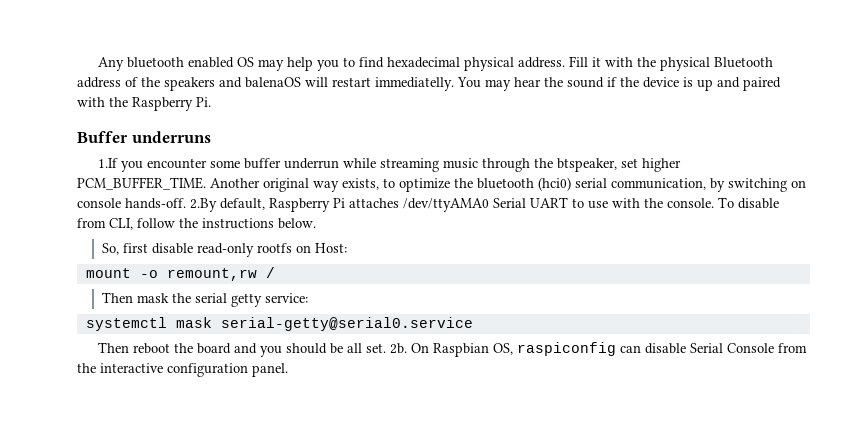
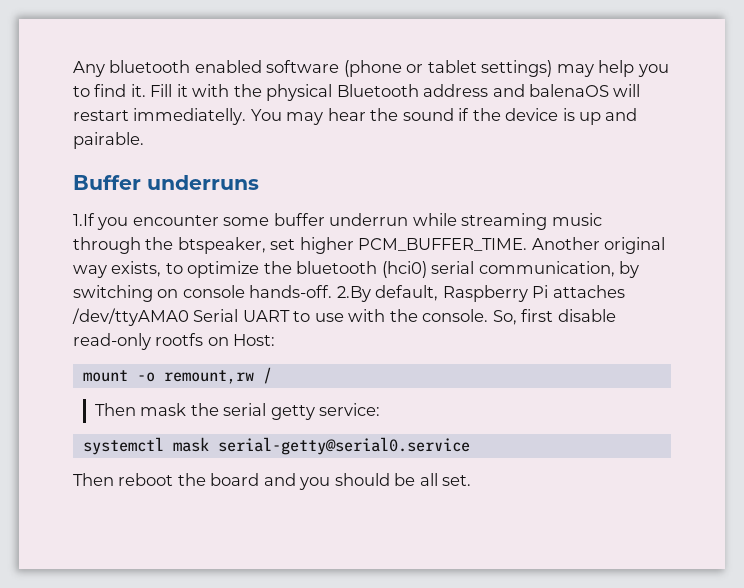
- Any bluetooth enabled OS may help you to find hexadecimal physical address.
+ Any bluetooth enabled software (phone or tablet settings) may help you to find it.
- Fill it with the physical Bluetooth address of the speakers and balenaOS will restart immediatelly.
+ Fill it with the physical Bluetooth address and balenaOS will restart immediatelly.
- You may hear the sound if the device is up and paired with the Raspberry Pi.
+ You may hear the sound if the device is up and pairable.
- 2.By default, Raspberry Pi attaches /dev/ttyAMA0 Serial UART to use with the console. To disable from CLI, follow the instructions below.
- So, first disable read-only rootfs on Host:
+ 2.By default, Raspberry Pi attaches /dev/ttyAMA0 Serial UART to use with the console. So, first disable read-only rootfs on Host:
- 2b. On Raspbian OS, raspiconfig can disable Serial Console from the interactive configuration panel.

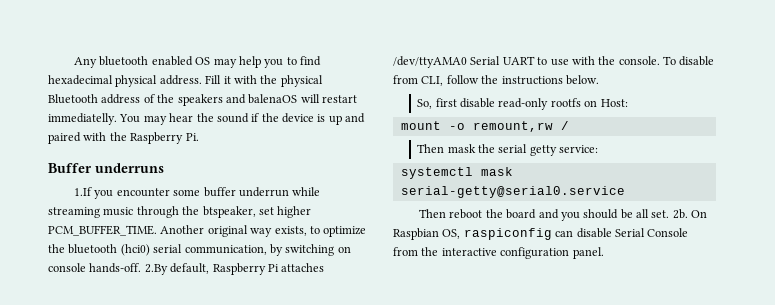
- Any bluetooth enabled software (phone or tablet settings) may help you to find it.
+ Any bluetooth enabled OS may help you to find hexadecimal physical address.
- Fill it with the physical Bluetooth address and balenaOS will restart immediatelly.
+ Fill it with the physical Bluetooth address of the speakers and balenaOS will restart immediatelly.
- You may hear the sound if the device is up and pairable.
+ You may hear the sound if the device is up and paired with the Raspberry Pi.
- 2.By default, Raspberry Pi attaches /dev/ttyAMA0 Serial UART to use with the console. So, first disable read-only rootfs on Host:
+ 2.By default, Raspberry Pi attaches /dev/ttyAMA0 Serial UART to use with the console. To disable from CLI, follow the instructions below.
+ So, first disable read-only rootfs on Host:
+ 2b. On Raspbian OS, raspiconfig can disable Serial Console from the interactive configuration panel.

